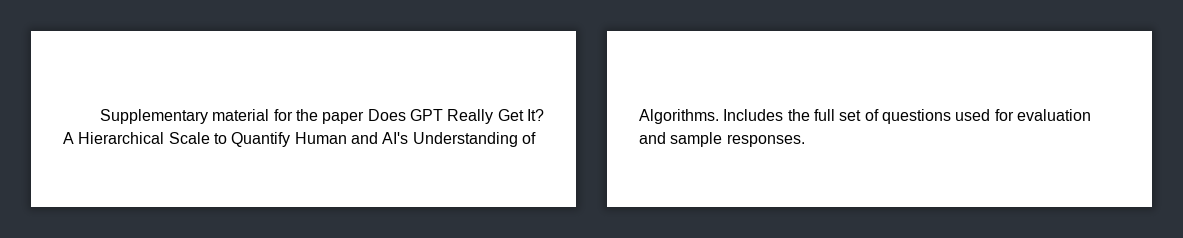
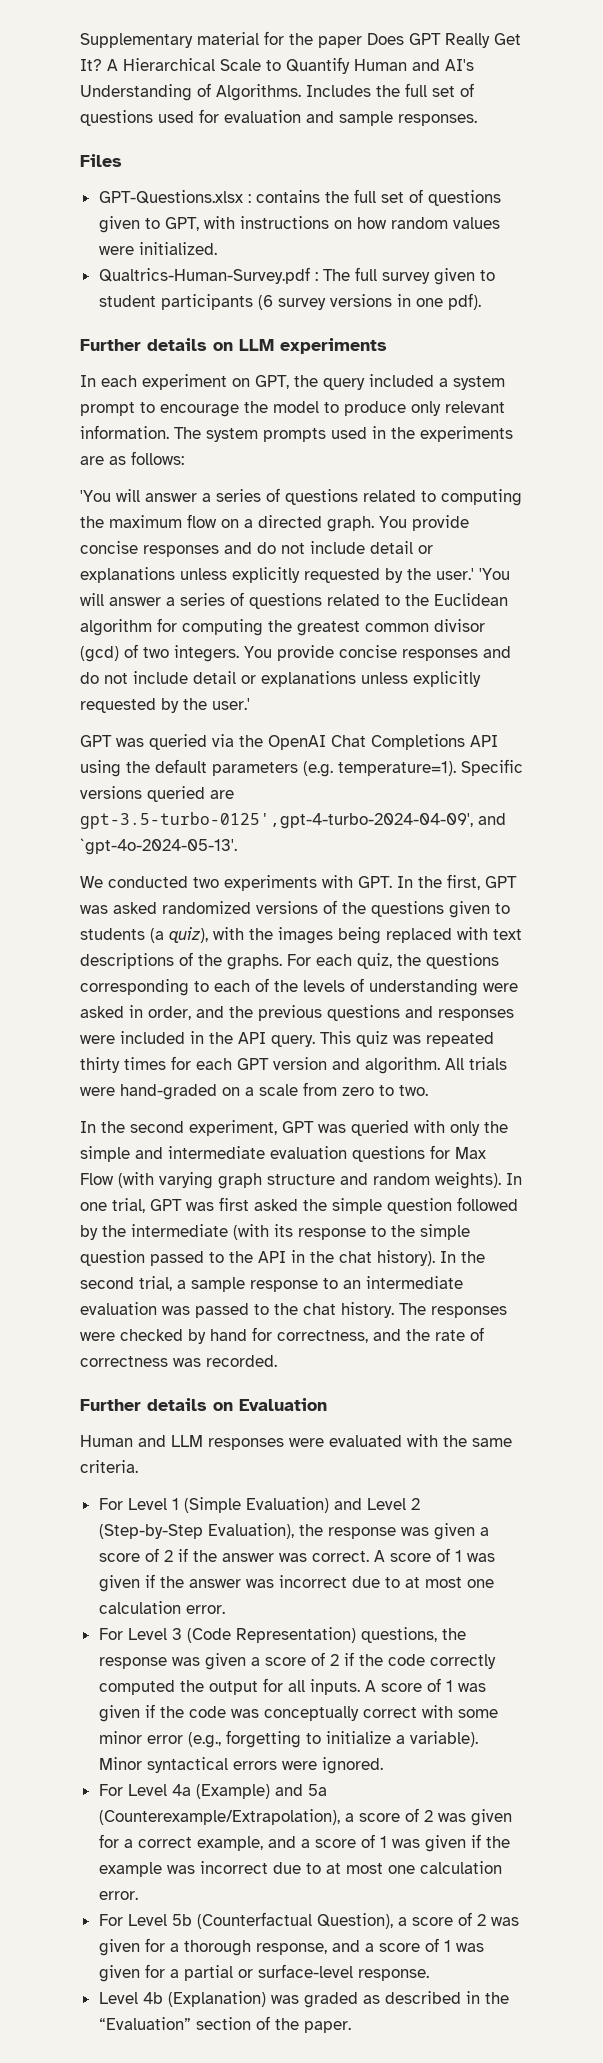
+ Files
+ GPT-Questions.xlsx : contains the full set of questions given to GPT, with instructions on how random values were initialized.
+ Qualtrics-Human-Survey.pdf : The full survey given to student participants (6 survey versions in one pdf).
+ Further details on LLM experiments
+ In each experiment on GPT, the query included a system prompt to encourage the model to produce only relevant information. The system prompts used in the experiments are as follows:
+ 'You will answer a series of questions related to computing the maximum flow on a directed graph. You provide concise responses and do not include detail or explanations unless explicitly requested by the user.' 'You will answer a series of questions related to the Euclidean algorithm for computing the greatest common divisor (gcd) of two integers. You provide concise responses and do not include detail or explanations unless explicitly requested by the user.'
+ GPT was queried via the OpenAI Chat Completions API using the default parameters (e.g. temperature=1). Specific versions queried are gpt-3.5-turbo-0125',gpt-4-turbo-2024-04-09', and `gpt-4o-2024-05-13'.
+ We conducted two experiments with GPT. In the first, GPT was asked randomized versions of the questions given to students (a quiz), with the images being replaced with text descriptions of the graphs. For each quiz, the questions corresponding to each of the levels of understanding were asked in order, and the previous questions and responses were included in the API query. This quiz was repeated thirty times for each GPT version and algorithm. All trials were hand-graded on a scale from zero to two.
+ In the second experiment, GPT was queried with only the simple and intermediate evaluation questions for Max Flow (with varying graph structure and random weights). In one trial, GPT was first asked the simple question followed by the intermediate (with its response to the simple question passed to the API in the chat history). In the second trial, a sample response to an intermediate evaluation was passed to the chat history. The responses were checked by hand for correctness, and the rate of correctness was recorded.
+ Further details on Evaluation
+ Human and LLM responses were evaluated with the same criteria.
+ For Level 1 (Simple Evaluation) and Level 2 (Step-by-Step Evaluation), the response was given a score of 2 if the answer was correct. A score of 1 was given if the answer was incorrect due to at most one calculation error.
+ For Level 3 (Code Representation) questions, the response was given a score of 2 if the code correctly computed the output for all inputs. A score of 1 was given if the code was conceptually correct with some minor error (e.g., forgetting to initialize a variable). Minor syntactical errors were ignored.
+ For Level 4a (Example) and 5a (Counterexample/Extrapolation), a score of 2 was given for a correct example, and a score of 1 was given if the example was incorrect due to at most one calculation error.
+ For Level 5b (Counterfactual Question), a score of 2 was given for a thorough response, and a score of 1 was given for a partial or surface-level response.
+ Level 4b (Explanation) was graded as described in the “Evaluation” section of the paper.

